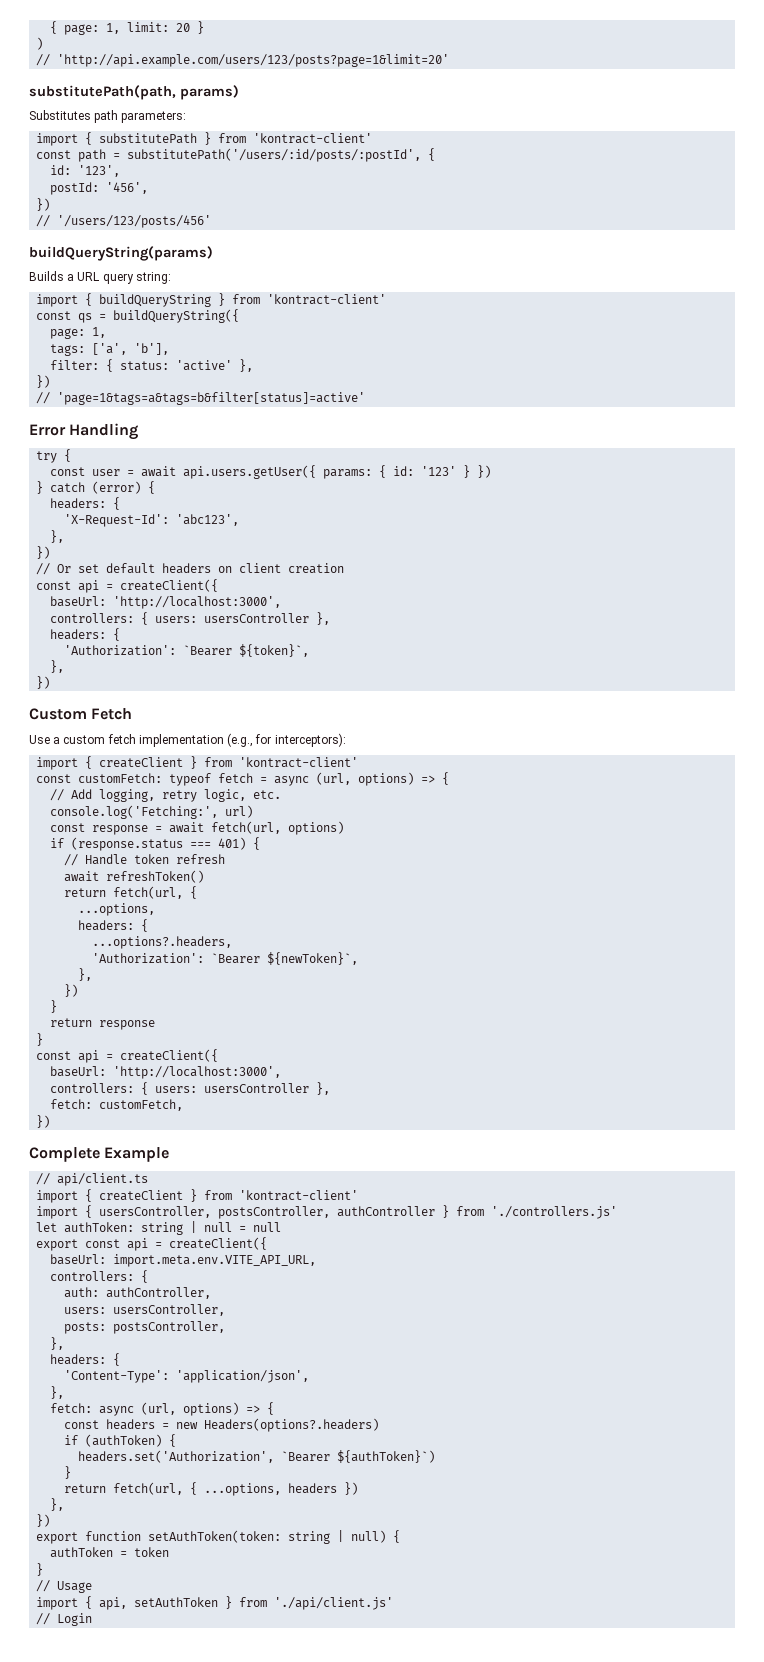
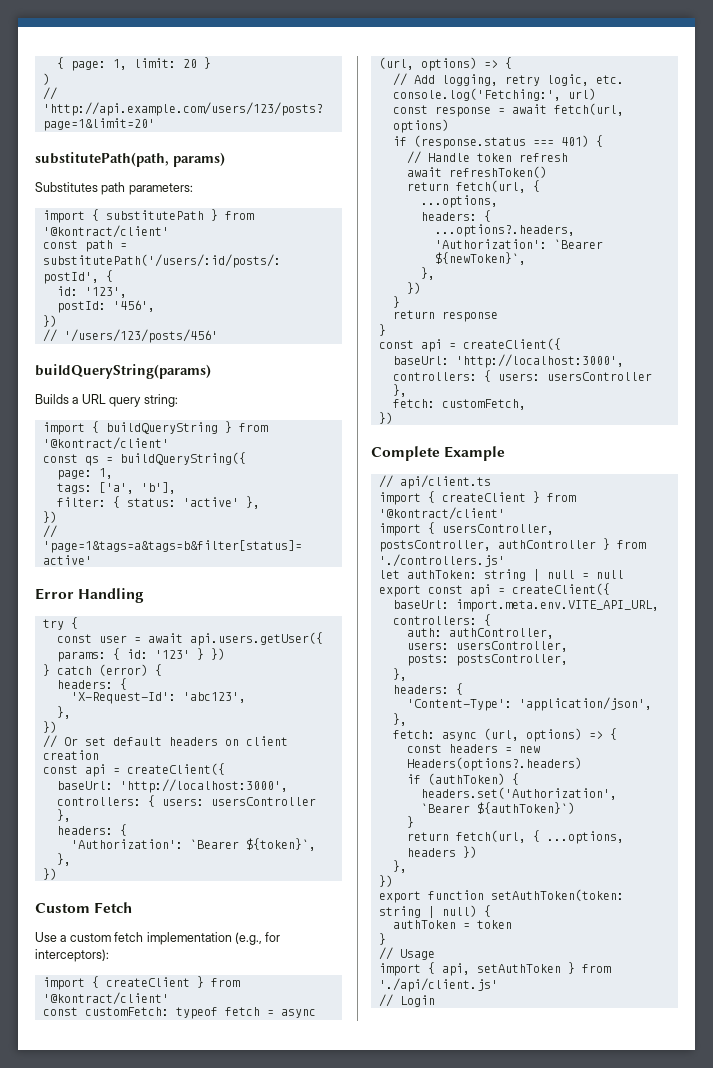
- import { substitutePath } from 'kontract-client'
+ import { substitutePath } from '@kontract/client'
- import { buildQueryString } from 'kontract-client'
+ import { buildQueryString } from '@kontract/client'
  Use a custom fetch implementation (e.g., for interceptors):
- import { createClient } from 'kontract-client'
+ import { createClient } from '@kontract/client'
  // api/client.ts
- import { createClient } from 'kontract-client'
+ import { createClient } from '@kontract/client'

